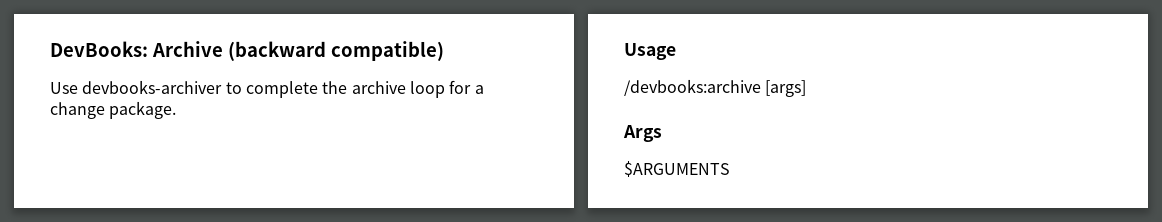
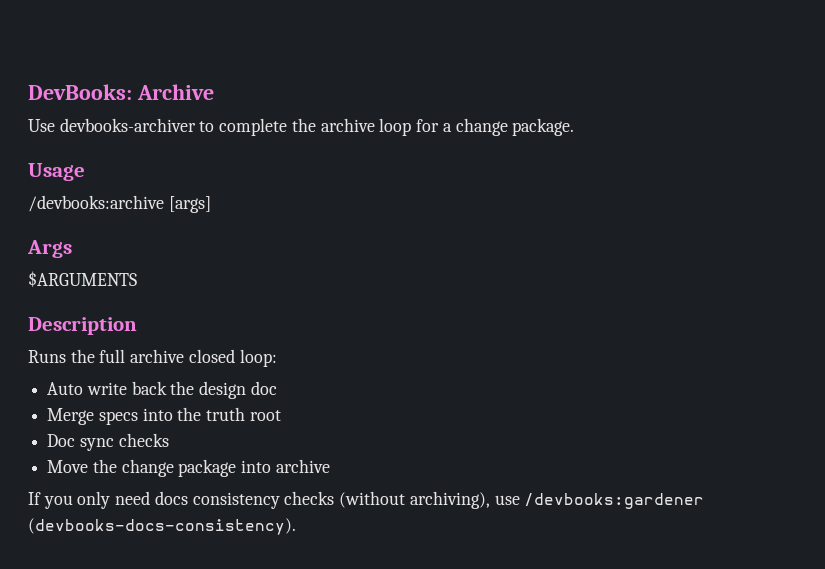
- DevBooks: Archive (backward compatible)
+ DevBooks: Archive
+ Description
+ Runs the full archive closed loop:
+ Auto write back the design doc
+ Merge specs into the truth root
+ Doc sync checks
+ Move the change package into archive
+ If you only need docs consistency checks (without archiving), use /devbooks:gardener (devbooks-docs-consistency).

